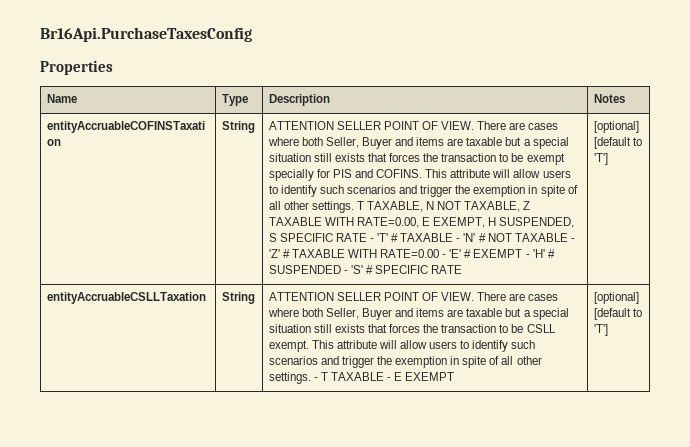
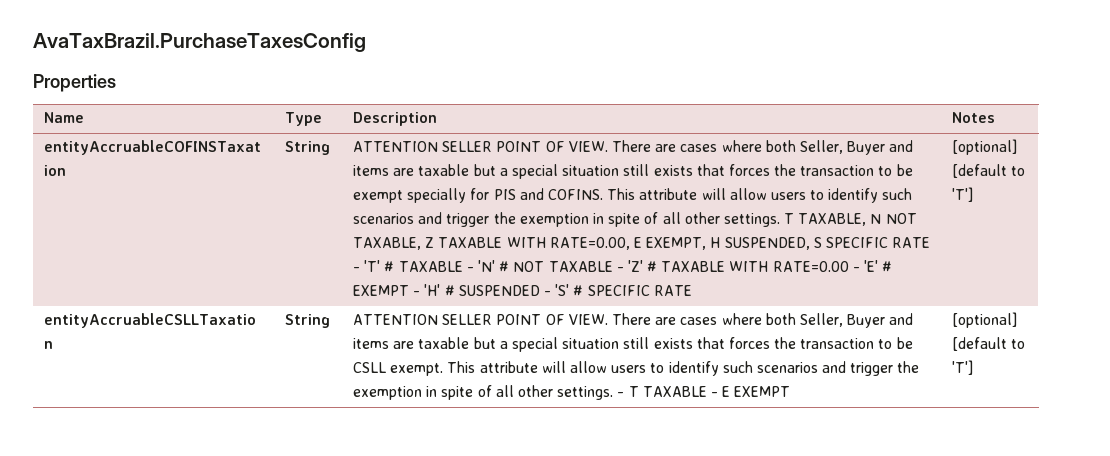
- Br16Api.PurchaseTaxesConfig
+ AvaTaxBrazil.PurchaseTaxesConfig

